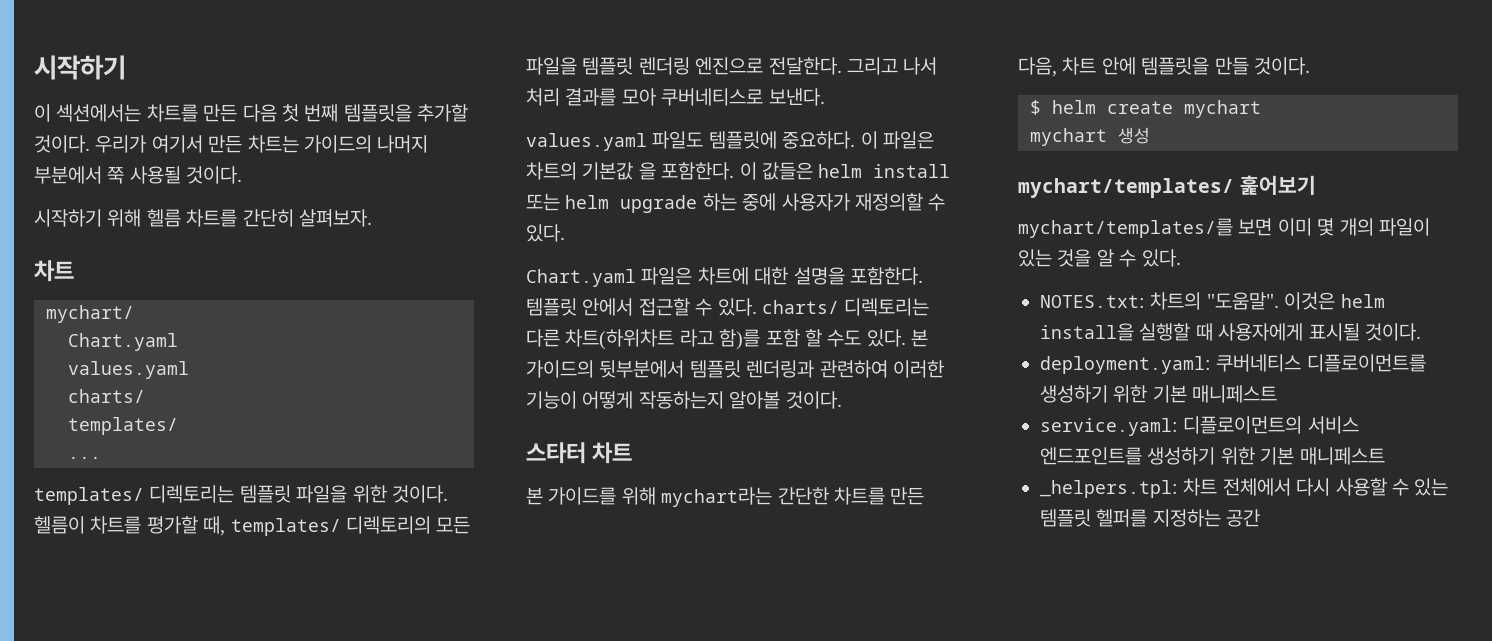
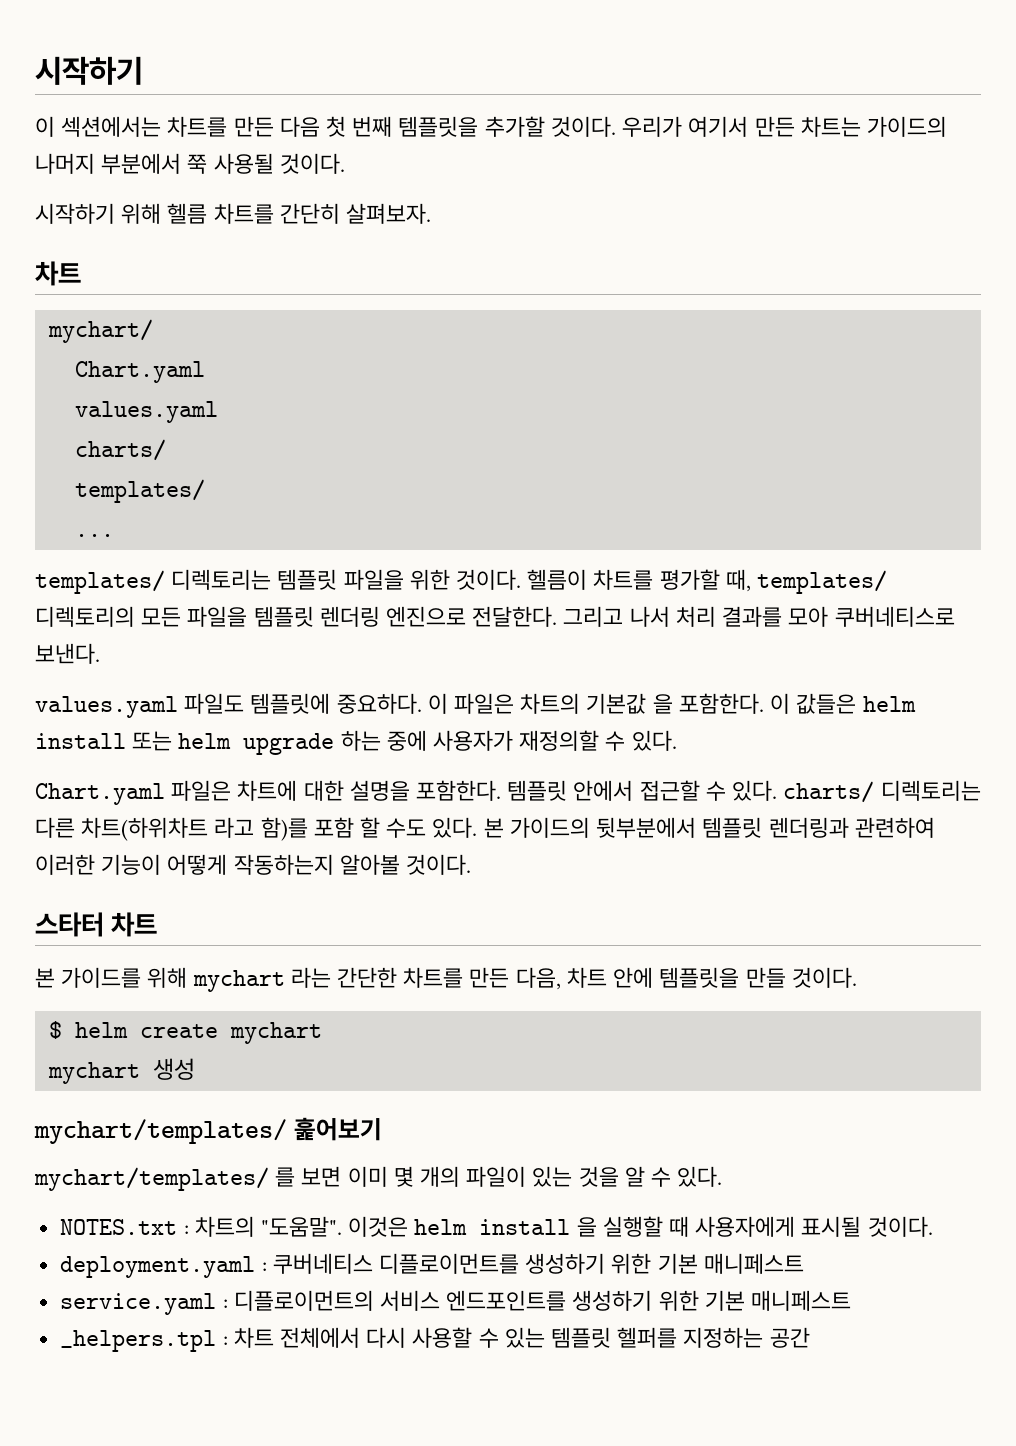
- 본 가이드를 위해 mychart라는 간단한 차트를 만든 다음, 차트 안에 템플릿을 만들 것이다.
+ 본 가이드를 위해 mychart 라는 간단한 차트를 만든 다음, 차트 안에 템플릿을 만들 것이다.
- mychart/templates/를 보면 이미 몇 개의 파일이 있는 것을 알 수 있다.
+ mychart/templates/ 를 보면 이미 몇 개의 파일이 있는 것을 알 수 있다.
- NOTES.txt: 차트의 "도움말".
+ NOTES.txt : 차트의 "도움말".
- 이것은 helm install을 실행할 때 사용자에게 표시될 것이다.
+ 이것은 helm install 을 실행할 때 사용자에게 표시될 것이다.
- deployment.yaml: 쿠버네티스 디플로이먼트를 생성하기 위한 기본 매니페스트
+ deployment.yaml : 쿠버네티스 디플로이먼트를 생성하기 위한 기본 매니페스트
- service.yaml: 디플로이먼트의 서비스 엔드포인트를 생성하기 위한 기본 매니페스트
+ service.yaml : 디플로이먼트의 서비스 엔드포인트를 생성하기 위한 기본 매니페스트
- _helpers.tpl: 차트 전체에서 다시 사용할 수 있는 템플릿 헬퍼를 지정하는 공간
+ _helpers.tpl : 차트 전체에서 다시 사용할 수 있는 템플릿 헬퍼를 지정하는 공간

